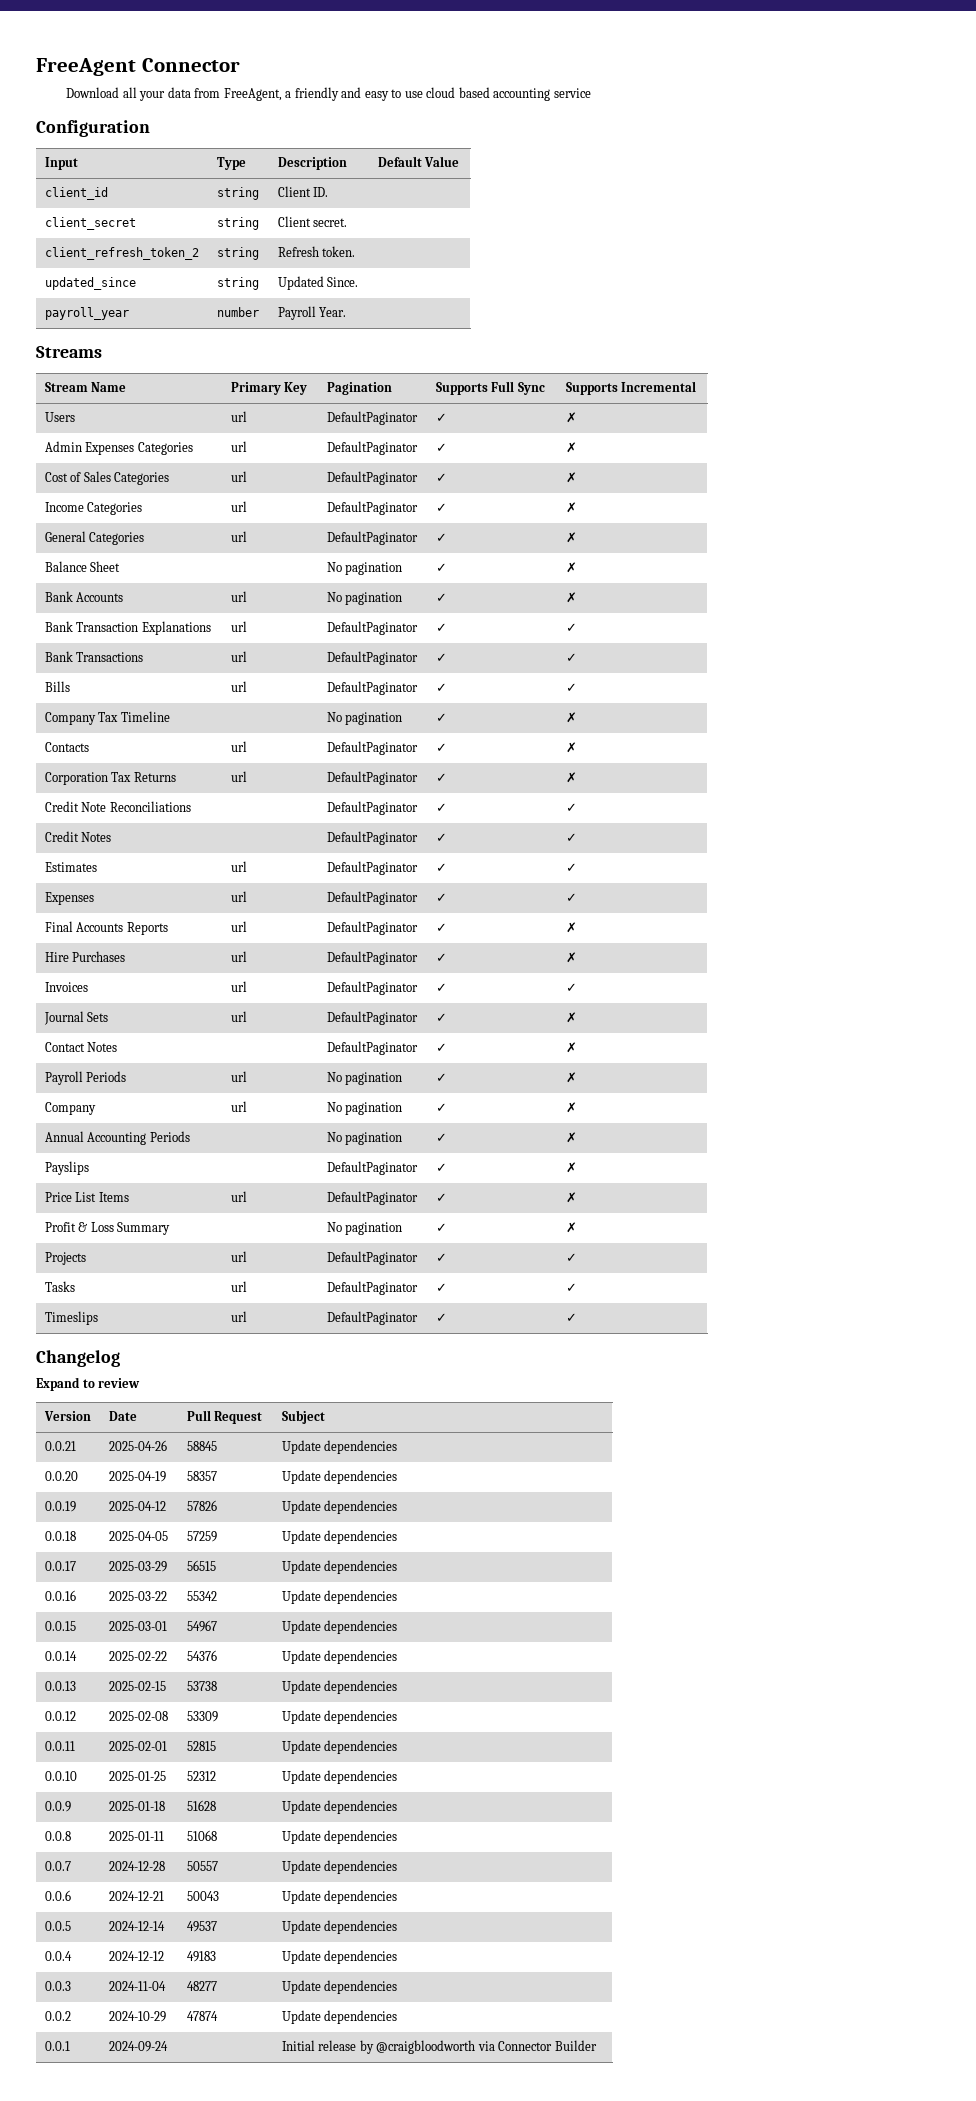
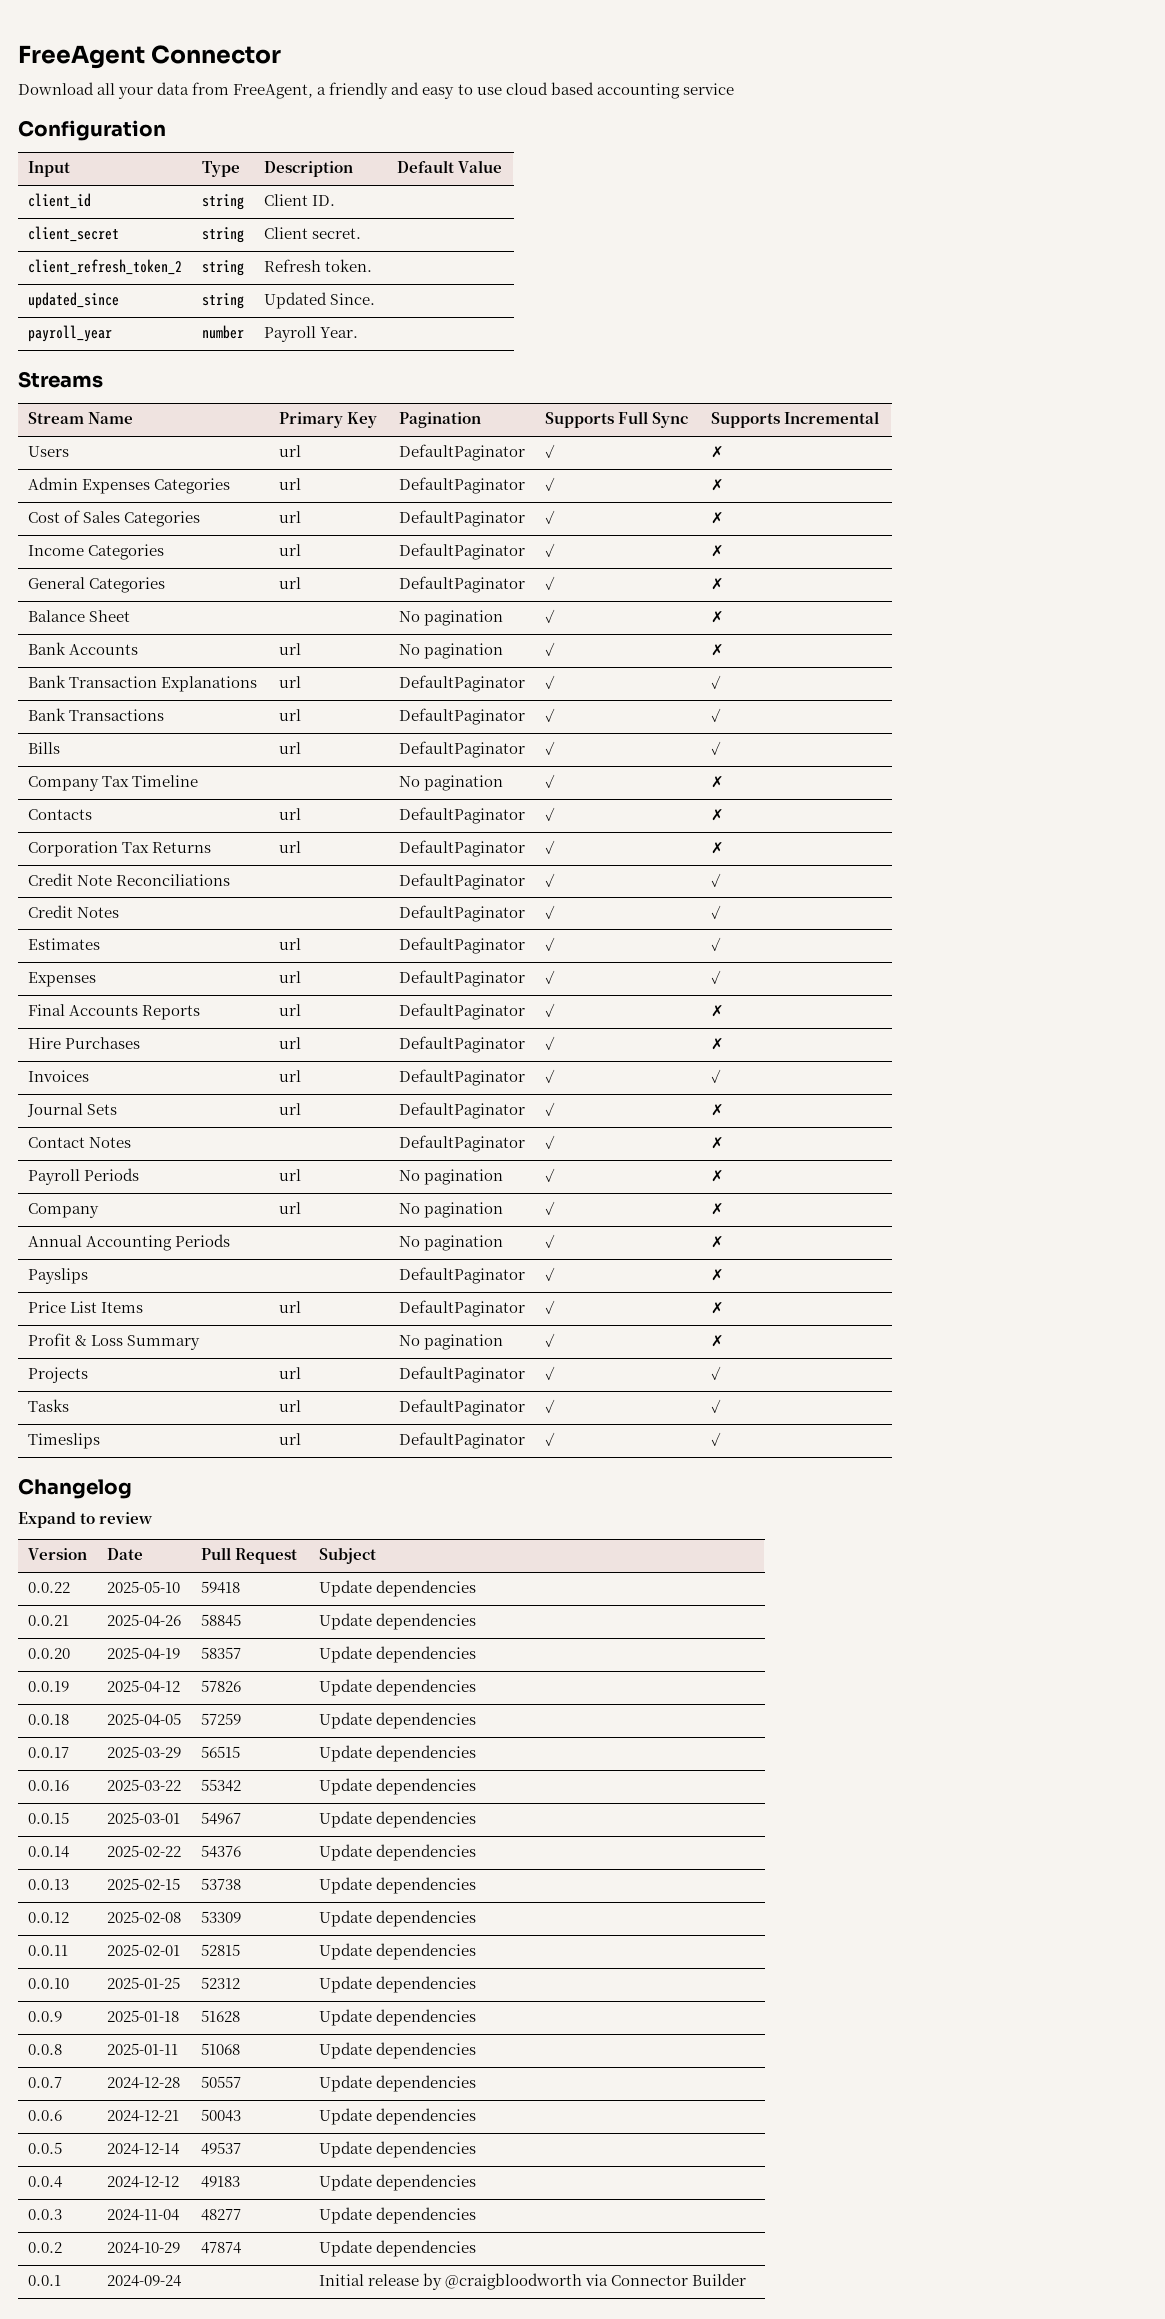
+ 0.0.22 | 2025-05-10 | 59418 | Update dependencies

